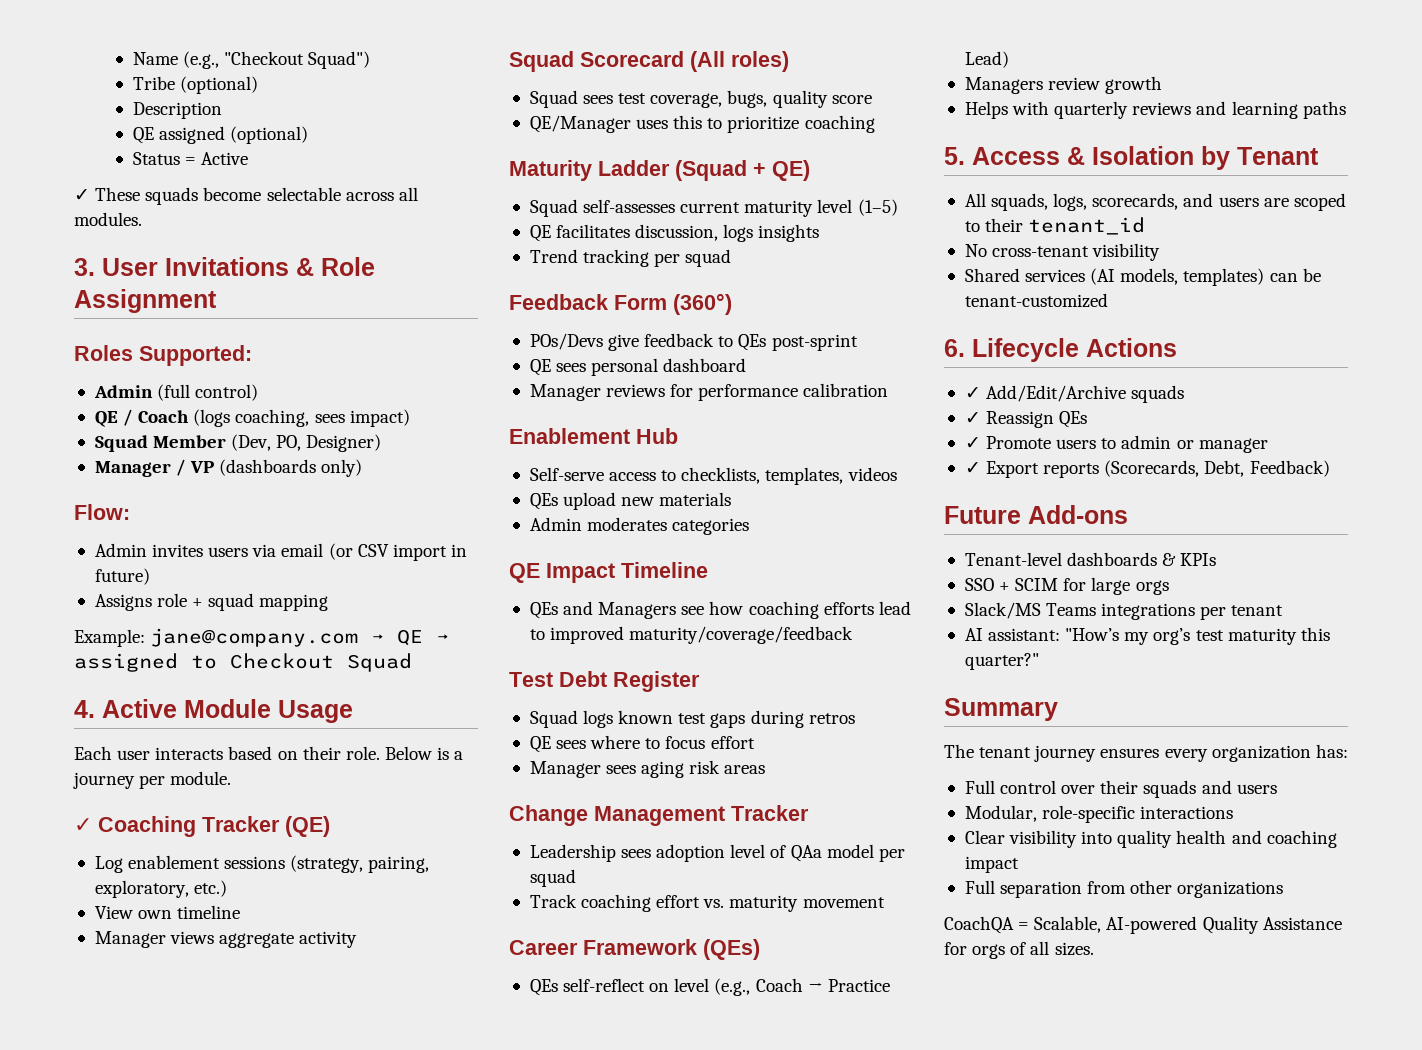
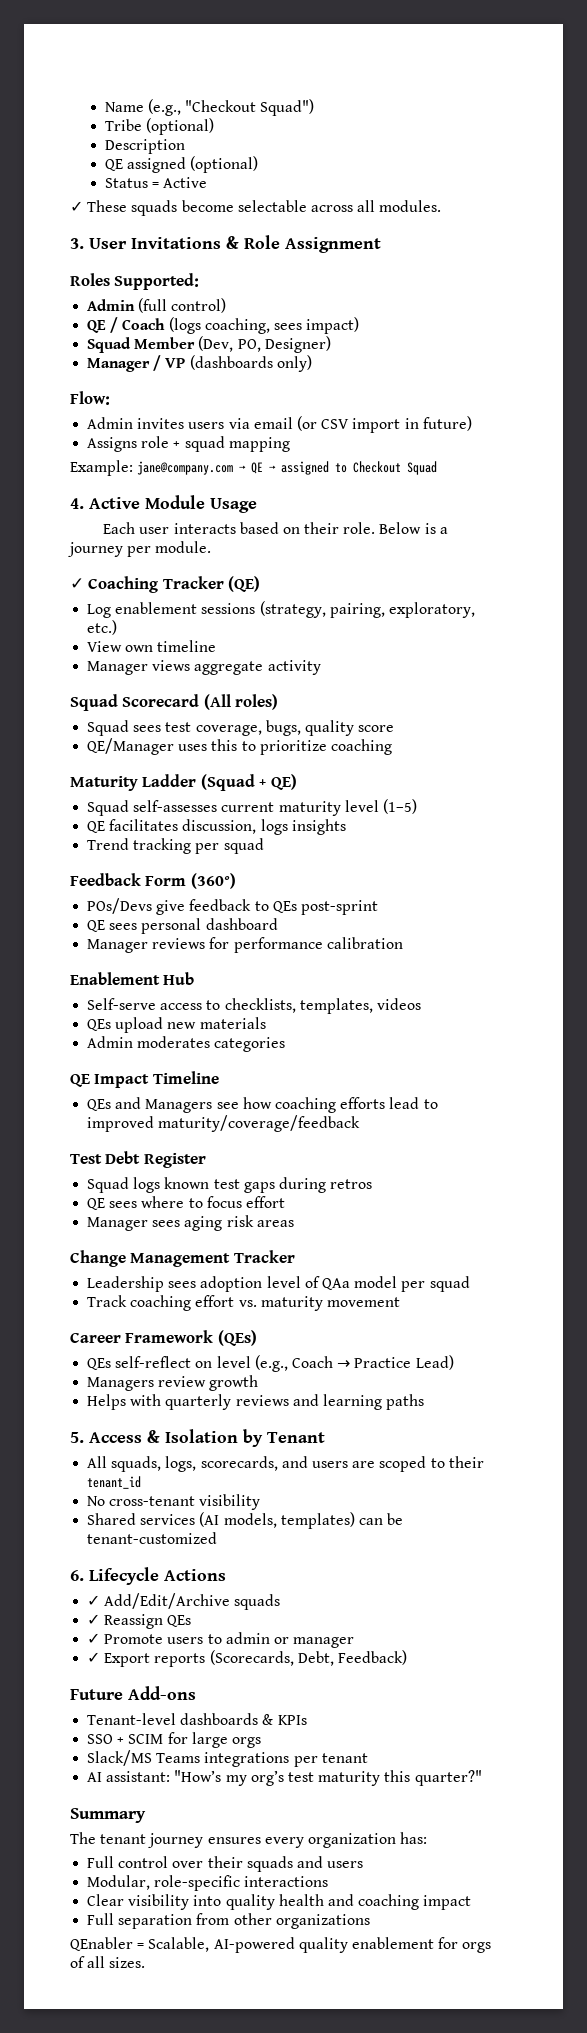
- CoachQA = Scalable, AI-powered Quality Assistance for orgs of all sizes.
+ QEnabler = Scalable, AI-powered quality enablement for orgs of all sizes.

